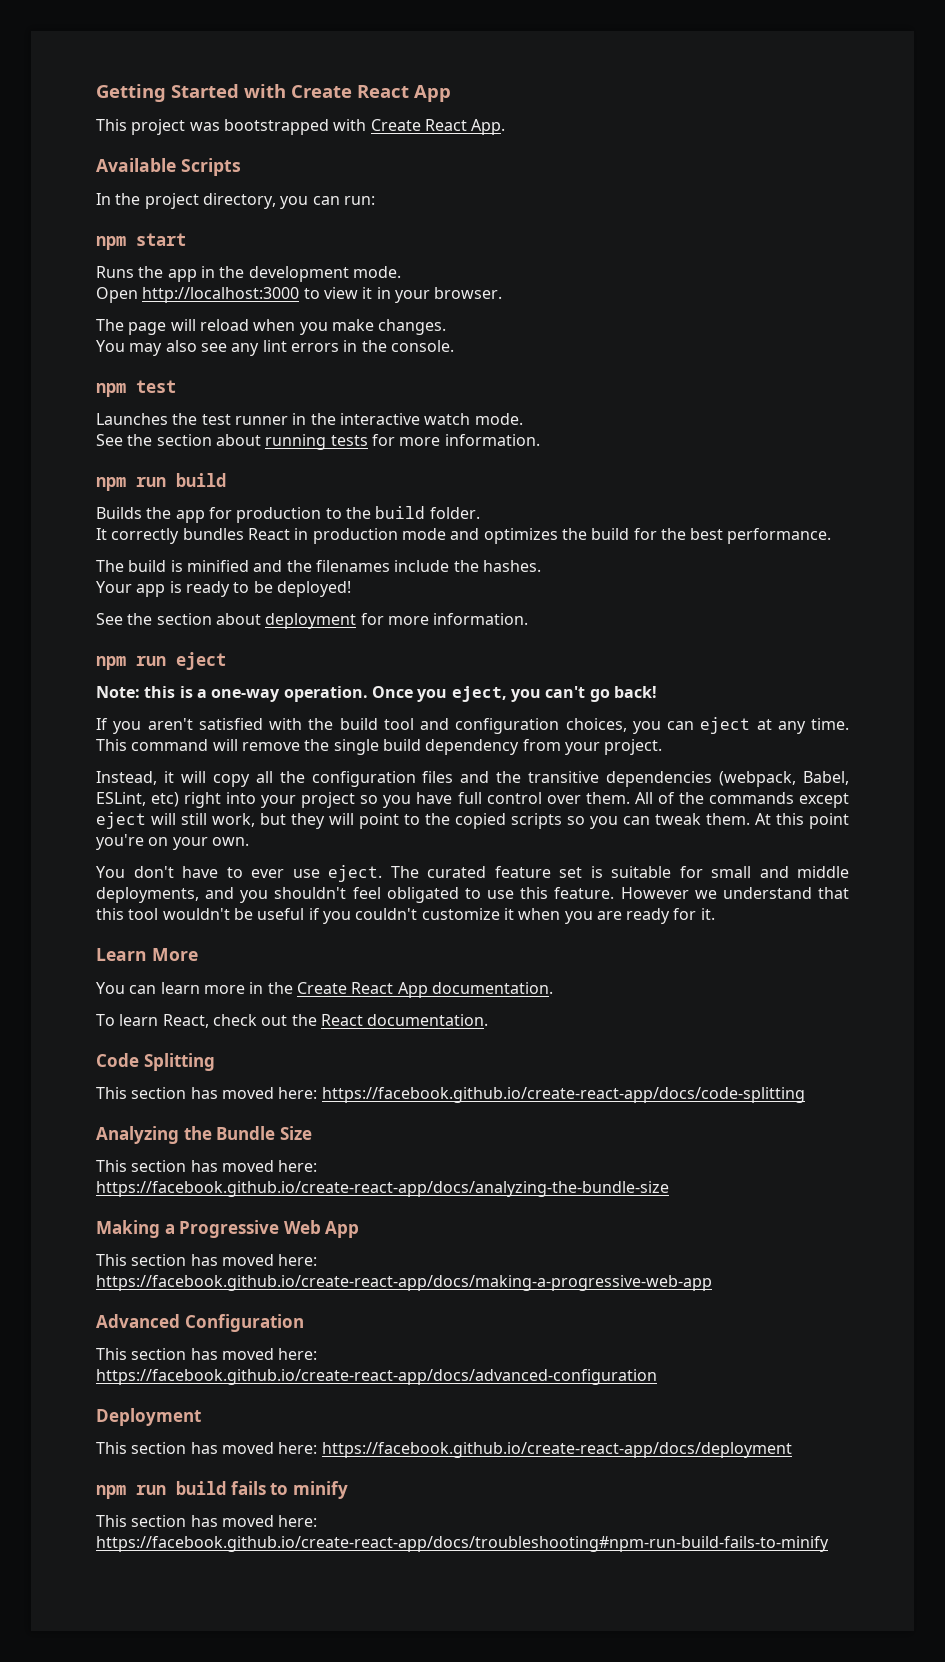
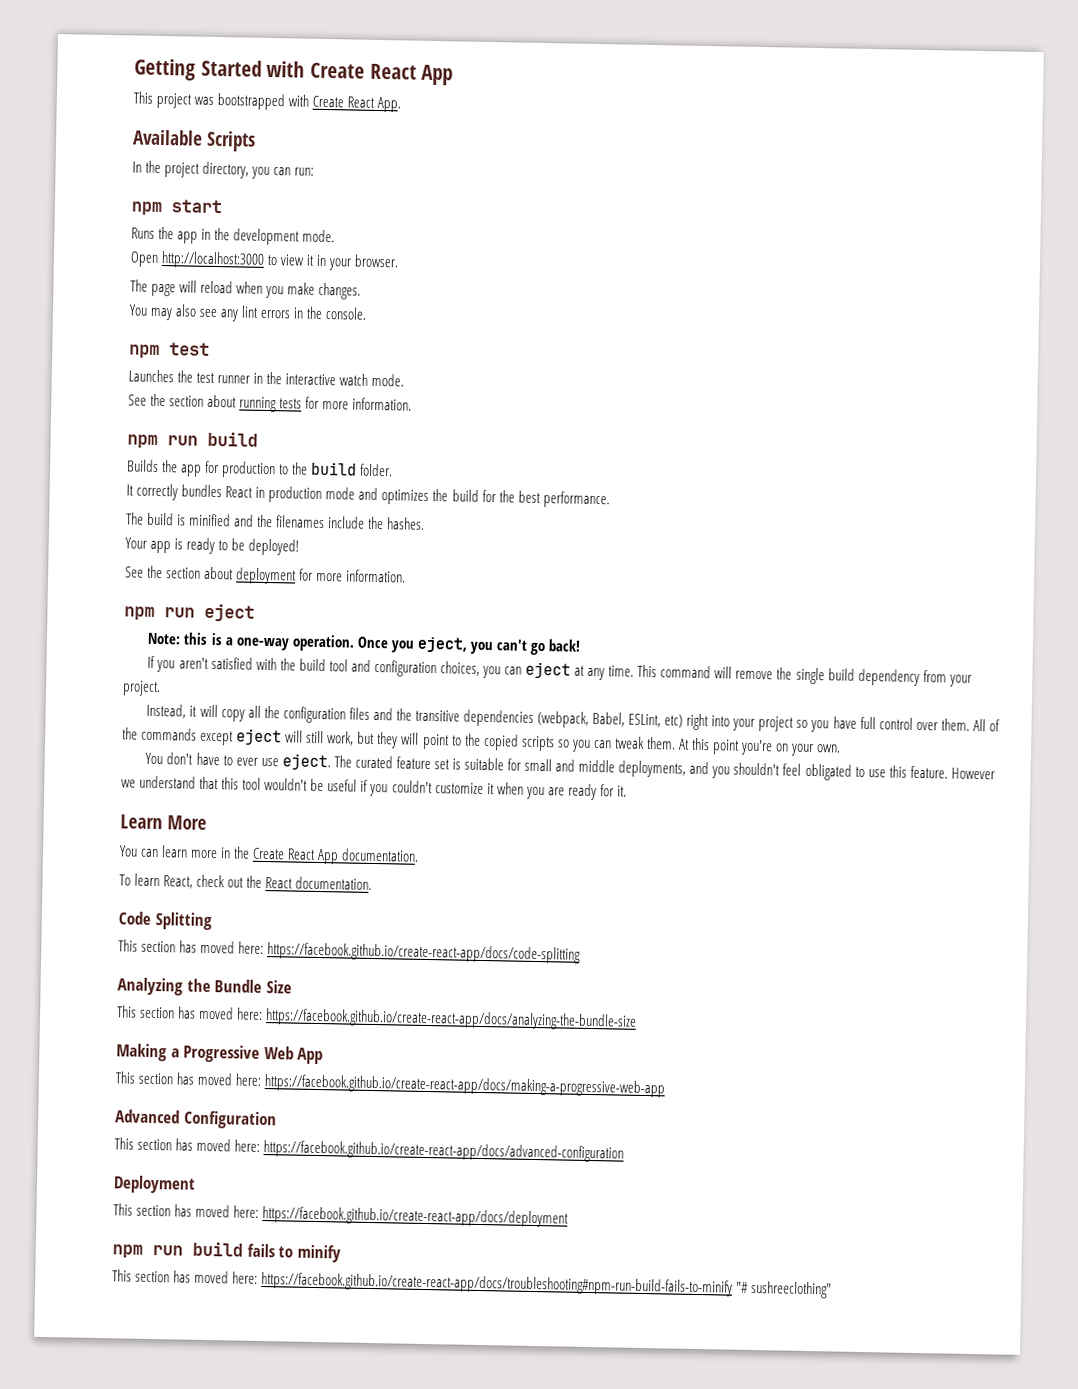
- This section has moved here: https://facebook.github.io/create-react-app/docs/troubleshooting#npm-run-build-fails-to-minify
+ This section has moved here: https://facebook.github.io/create-react-app/docs/troubleshooting#npm-run-build-fails-to-minify "# sushreeclothing"

